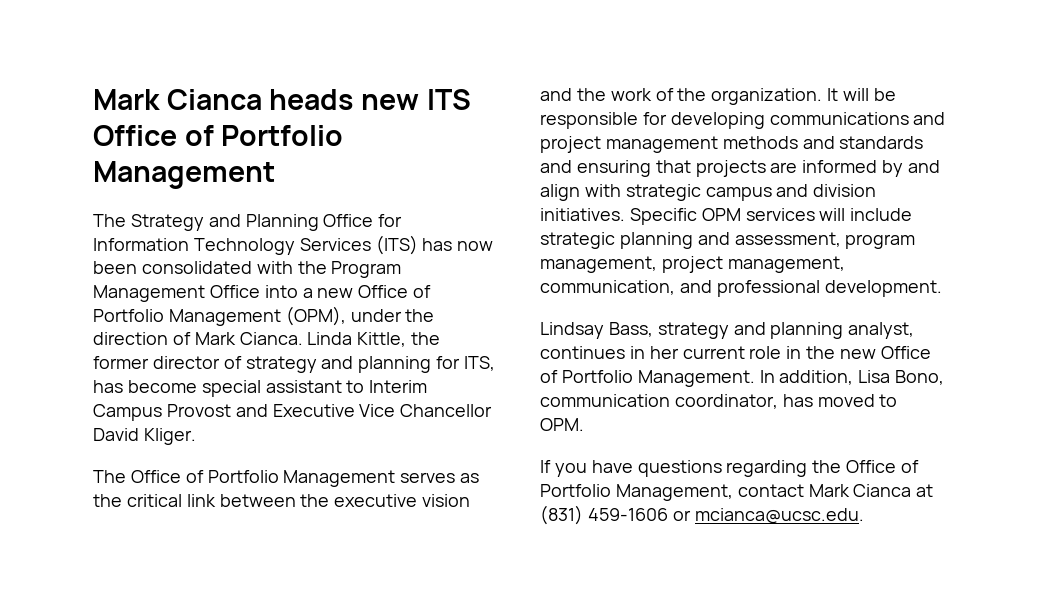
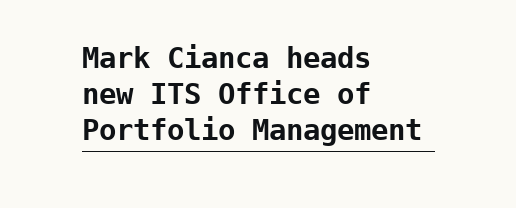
- The Strategy and Planning Office for Information Technology Services (ITS) has now been consolidated with the Program Management Office into a new Office of Portfolio Management (OPM), under the direction of Mark Cianca. Linda Kittle, the former director of strategy and planning for ITS, has become special assistant to Interim Campus Provost and Executive Vice Chancellor David Kliger.
- The Office of Portfolio Management serves as the critical link between the executive vision and the work of the organization. It will be responsible for developing communications and project management methods and standards and ensuring that projects are informed by and align with strategic campus and division initiatives. Specific OPM services will include strategic planning and assessment, program management, project management, communication, and professional development.
- Lindsay Bass, strategy and planning analyst, continues in her current role in the new Office of Portfolio Management. In addition, Lisa Bono, communication coordinator, has moved to OPM.
- If you have questions regarding the Office of Portfolio Management, contact Mark Cianca at (831) 459-1606 or mcianca@ucsc.edu.

